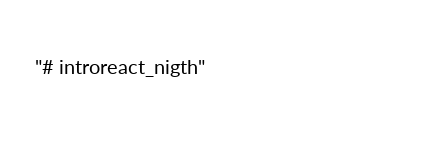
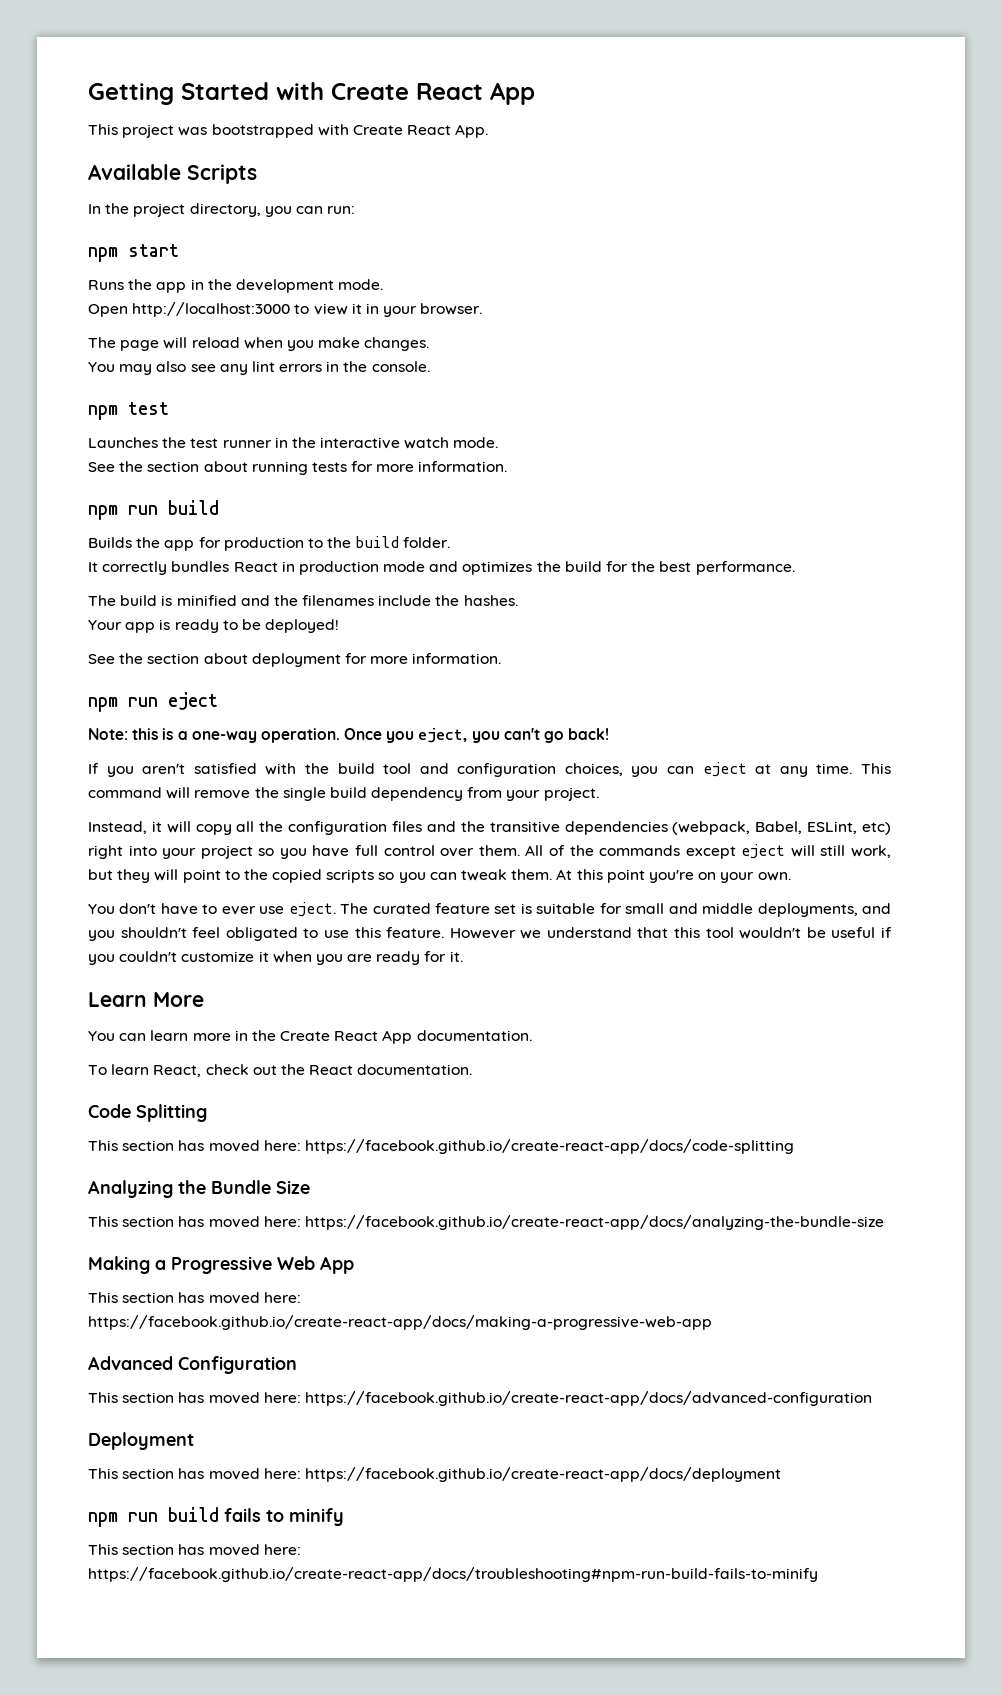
- "# introreact_nigth"
+ Getting Started with Create React App
+ This project was bootstrapped with Create React App.
+ Available Scripts
+ In the project directory, you can run:
+ npm start
+ Runs the app in the development mode.
+ Open http://localhost:3000 to view it in your browser.
+ The page will reload when you make changes.
+ You may also see any lint errors in the console.
+ npm test
+ Launches the test runner in the interactive watch mode.
+ See the section about running tests for more information.
+ npm run build
+ Builds the app for production to the build folder.
+ It correctly bundles React in production mode and optimizes the build for the best performance.
+ The build is minified and the filenames include the hashes.
+ Your app is ready to be deployed!
+ See the section about deployment for more information.
+ npm run eject
+ Note: this is a one-way operation. Once you eject, you can't go back!
+ If you aren't satisfied with the build tool and configuration choices, you can eject at any time. This command will remove the single build dependency from your project.
+ Instead, it will copy all the configuration files and the transitive dependencies (webpack, Babel, ESLint, etc) right into your project so you have full control over them. All of the commands except eject will still work, but they will point to the copied scripts so you can tweak them. At this point you're on your own.
+ You don't have to ever use eject. The curated feature set is suitable for small and middle deployments, and you shouldn't feel obligated to use this feature. However we understand that this tool wouldn't be useful if you couldn't customize it when you are ready for it.
+ Learn More
+ You can learn more in the Create React App documentation.
+ To learn React, check out the React documentation.
+ Code Splitting
+ This section has moved here: https://facebook.github.io/create-react-app/docs/code-splitting
+ Analyzing the Bundle Size
+ This section has moved here: https://facebook.github.io/create-react-app/docs/analyzing-the-bundle-size
+ Making a Progressive Web App
+ This section has moved here: https://facebook.github.io/create-react-app/docs/making-a-progressive-web-app
+ Advanced Configuration
+ This section has moved here: https://facebook.github.io/create-react-app/docs/advanced-configuration
+ Deployment
+ This section has moved here: https://facebook.github.io/create-react-app/docs/deployment
+ npm run build fails to minify
+ This section has moved here: https://facebook.github.io/create-react-app/docs/troubleshooting#npm-run-build-fails-to-minify

